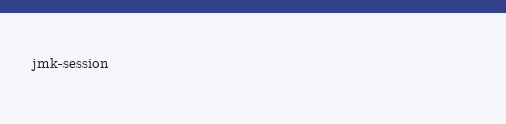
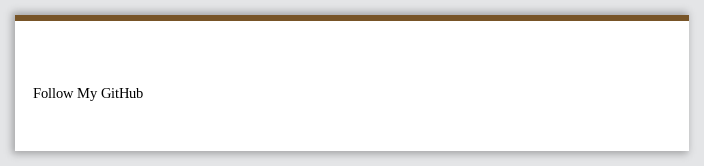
- jmk-session
+ Follow My GitHub

